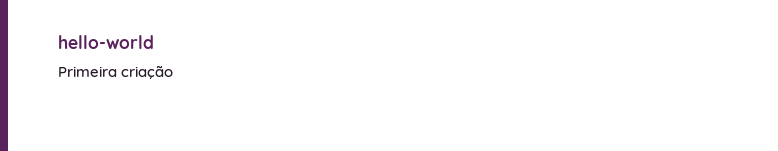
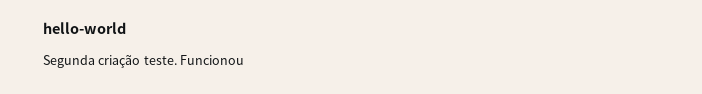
- Primeira criação
+ Segunda criação teste. Funcionou

